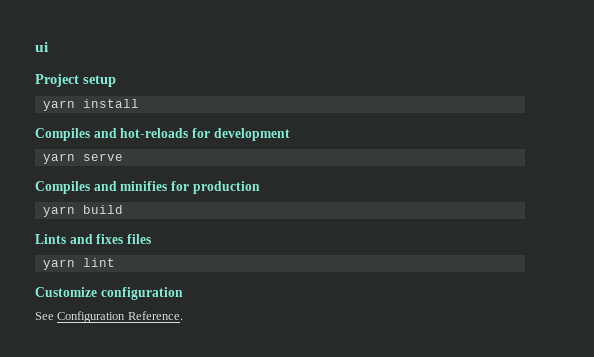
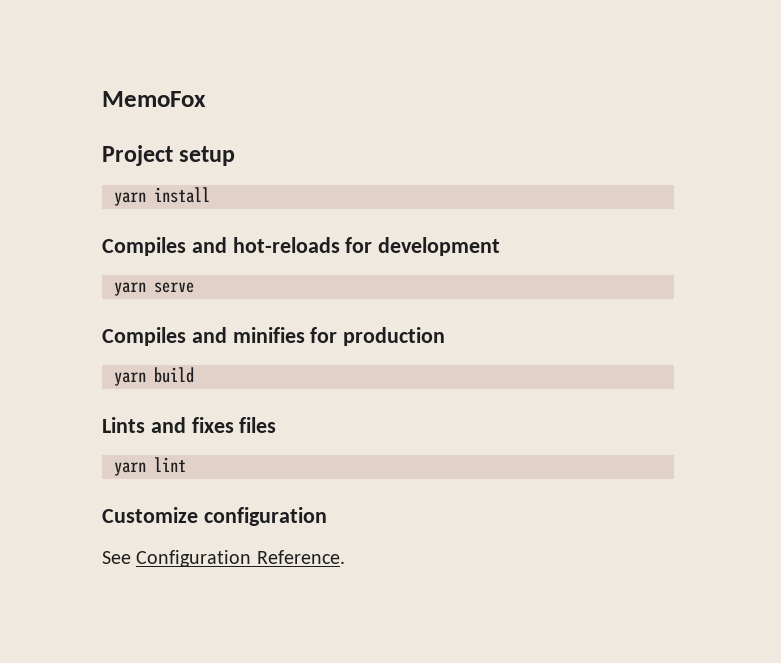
- ui
+ MemoFox

